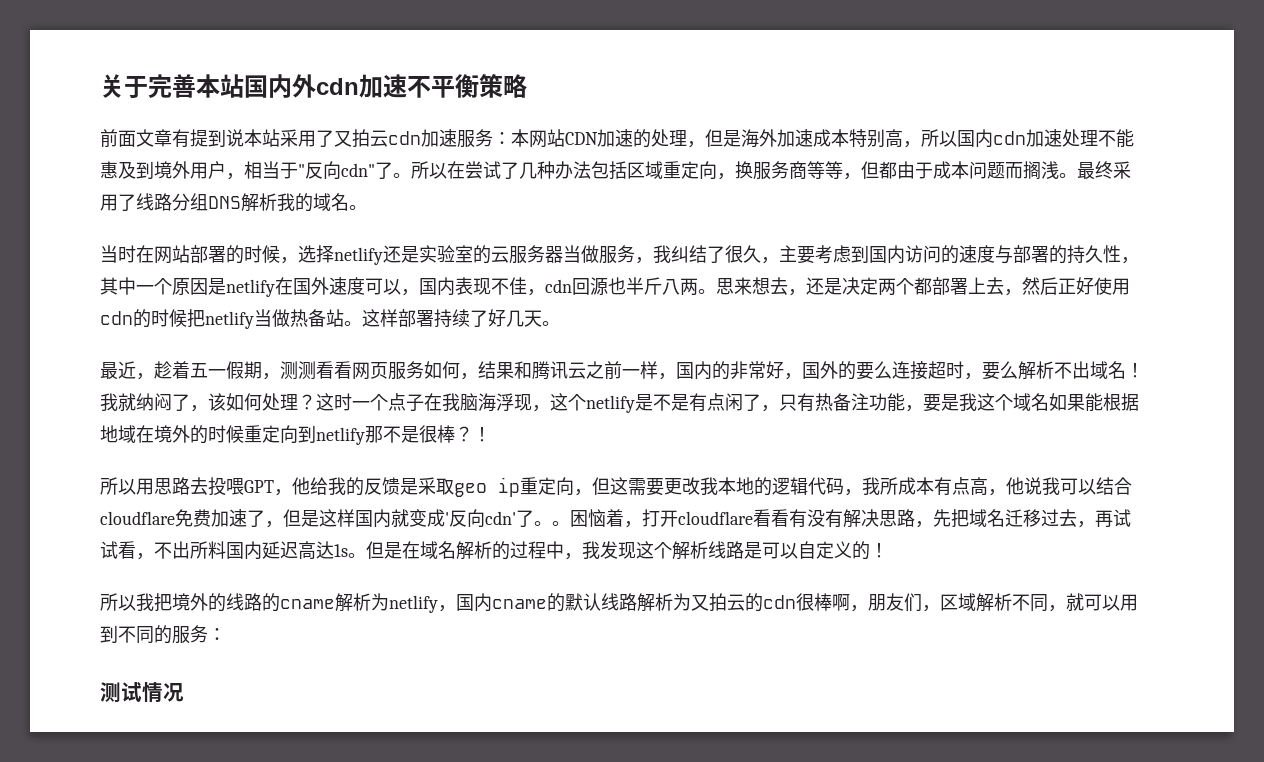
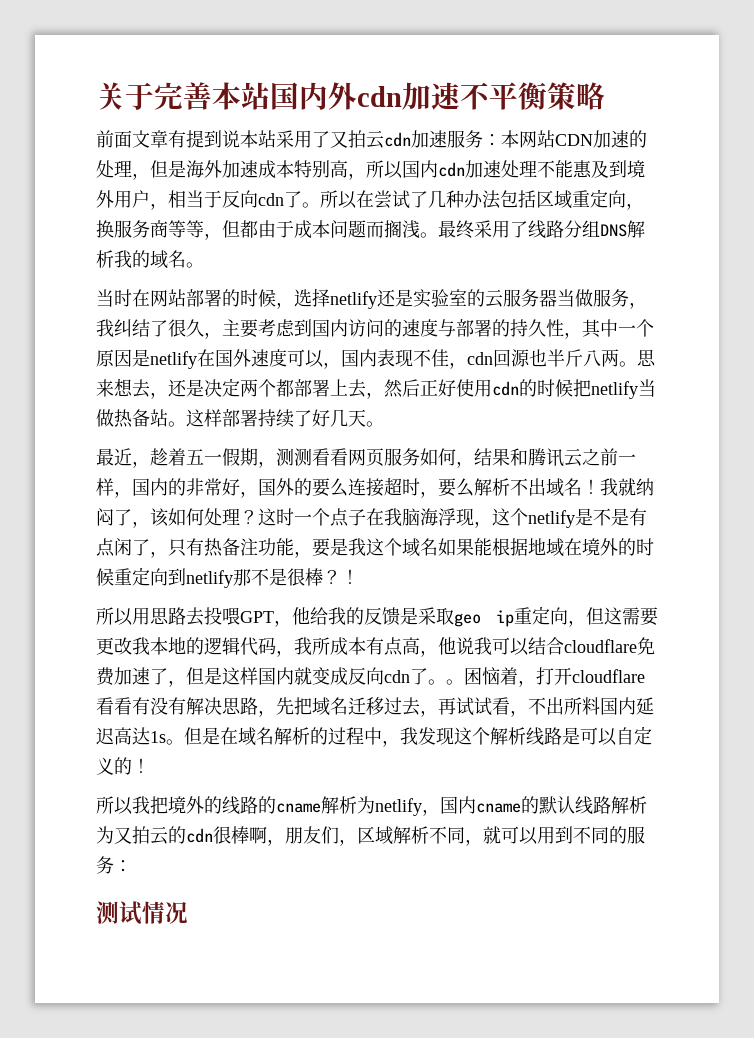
- 前面文章有提到说本站采用了又拍云cdn加速服务：本网站CDN加速的处理，但是海外加速成本特别高，所以国内cdn加速处理不能惠及到境外用户，相当于"反向cdn"了。
+ 前面文章有提到说本站采用了又拍云cdn加速服务：本网站CDN加速的处理，但是海外加速成本特别高，所以国内cdn加速处理不能惠及到境外用户，相当于反向cdn了。
- 所以用思路去投喂GPT，他给我的反馈是采取geo ip重定向，但这需要更改我本地的逻辑代码，我所成本有点高，他说我可以结合cloudflare免费加速了，但是这样国内就变成'反向cdn'了。
+ 所以用思路去投喂GPT，他给我的反馈是采取geo ip重定向，但这需要更改我本地的逻辑代码，我所成本有点高，他说我可以结合cloudflare免费加速了，但是这样国内就变成反向cdn了。

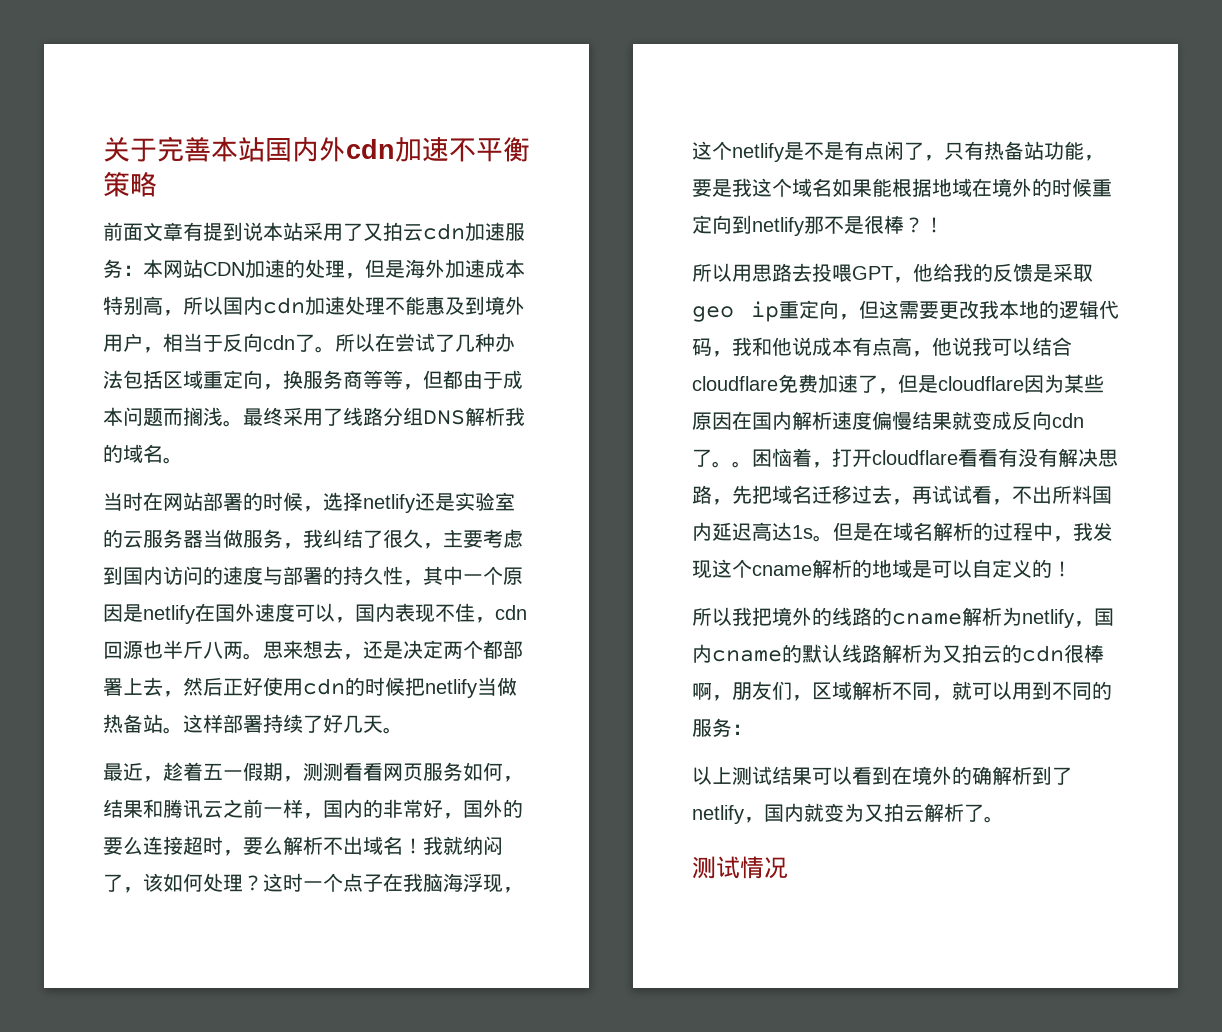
- 这时一个点子在我脑海浮现，这个netlify是不是有点闲了，只有热备注功能，要是我这个域名如果能根据地域在境外的时候重定向到netlify那不是很棒？
+ 这时一个点子在我脑海浮现，这个netlify是不是有点闲了，只有热备站功能，要是我这个域名如果能根据地域在境外的时候重定向到netlify那不是很棒？
- 所以用思路去投喂GPT，他给我的反馈是采取geo ip重定向，但这需要更改我本地的逻辑代码，我所成本有点高，他说我可以结合cloudflare免费加速了，但是这样国内就变成反向cdn了。
+ 所以用思路去投喂GPT，他给我的反馈是采取geo ip重定向，但这需要更改我本地的逻辑代码，我和他说成本有点高，他说我可以结合cloudflare免费加速了，但是cloudflare因为某些原因在国内解析速度偏慢结果就变成反向cdn了。
- 但是在域名解析的过程中，我发现这个解析线路是可以自定义的！
+ 但是在域名解析的过程中，我发现这个cname解析的地域是可以自定义的！
+ 以上测试结果可以看到在境外的确解析到了netlify，国内就变为又拍云解析了。

